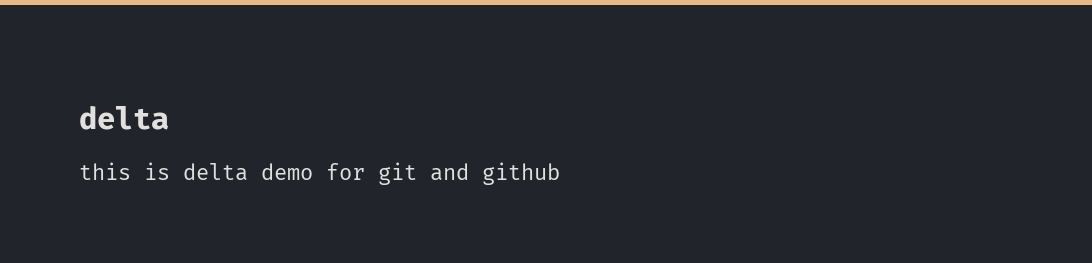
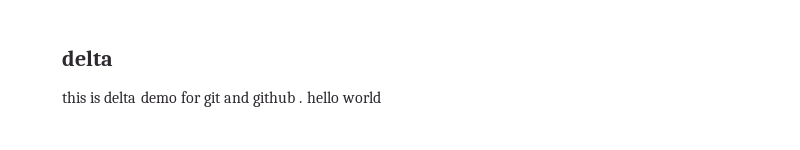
- this is delta demo for git and github
+ this is delta demo for git and github . hello world

